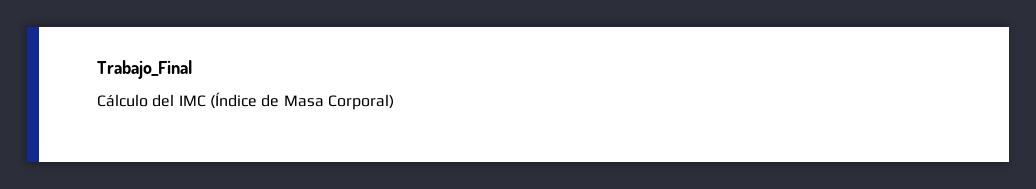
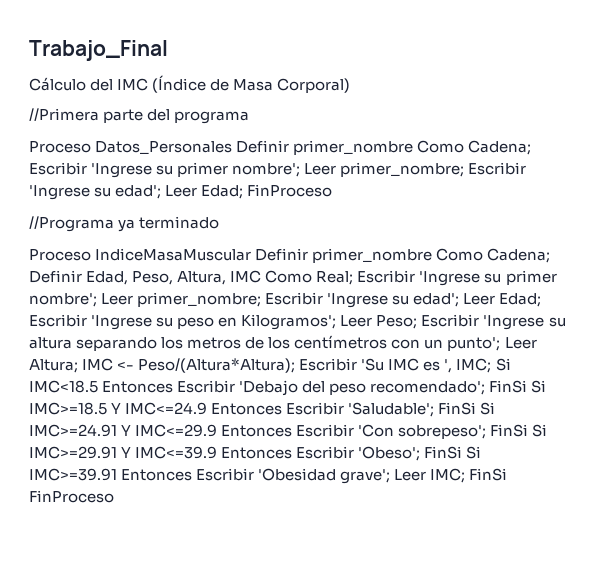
+ //Primera parte del programa
+ Proceso Datos_Personales Definir primer_nombre Como Cadena; Escribir 'Ingrese su primer nombre'; Leer primer_nombre; Escribir 'Ingrese su edad'; Leer Edad; FinProceso
+ //Programa ya terminado
+ Proceso IndiceMasaMuscular Definir primer_nombre Como Cadena; Definir Edad, Peso, Altura, IMC Como Real; Escribir 'Ingrese su primer nombre'; Leer primer_nombre; Escribir 'Ingrese su edad'; Leer Edad; Escribir 'Ingrese su peso en Kilogramos'; Leer Peso; Escribir 'Ingrese su altura separando los metros de los centímetros con un punto'; Leer Altura; IMC <- Peso/(Altura*Altura); Escribir 'Su IMC es ', IMC; Si IMC<18.5 Entonces Escribir 'Debajo del peso recomendado'; FinSi Si IMC>=18.5 Y IMC<=24.9 Entonces Escribir 'Saludable'; FinSi Si IMC>=24.91 Y IMC<=29.9 Entonces Escribir 'Con sobrepeso'; FinSi Si IMC>=29.91 Y IMC<=39.9 Entonces Escribir 'Obeso'; FinSi Si IMC>=39.91 Entonces Escribir 'Obesidad grave'; Leer IMC; FinSi FinProceso

